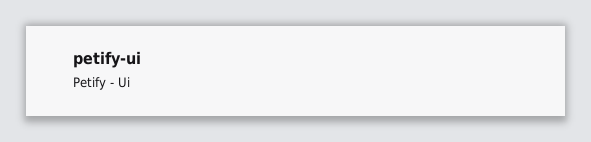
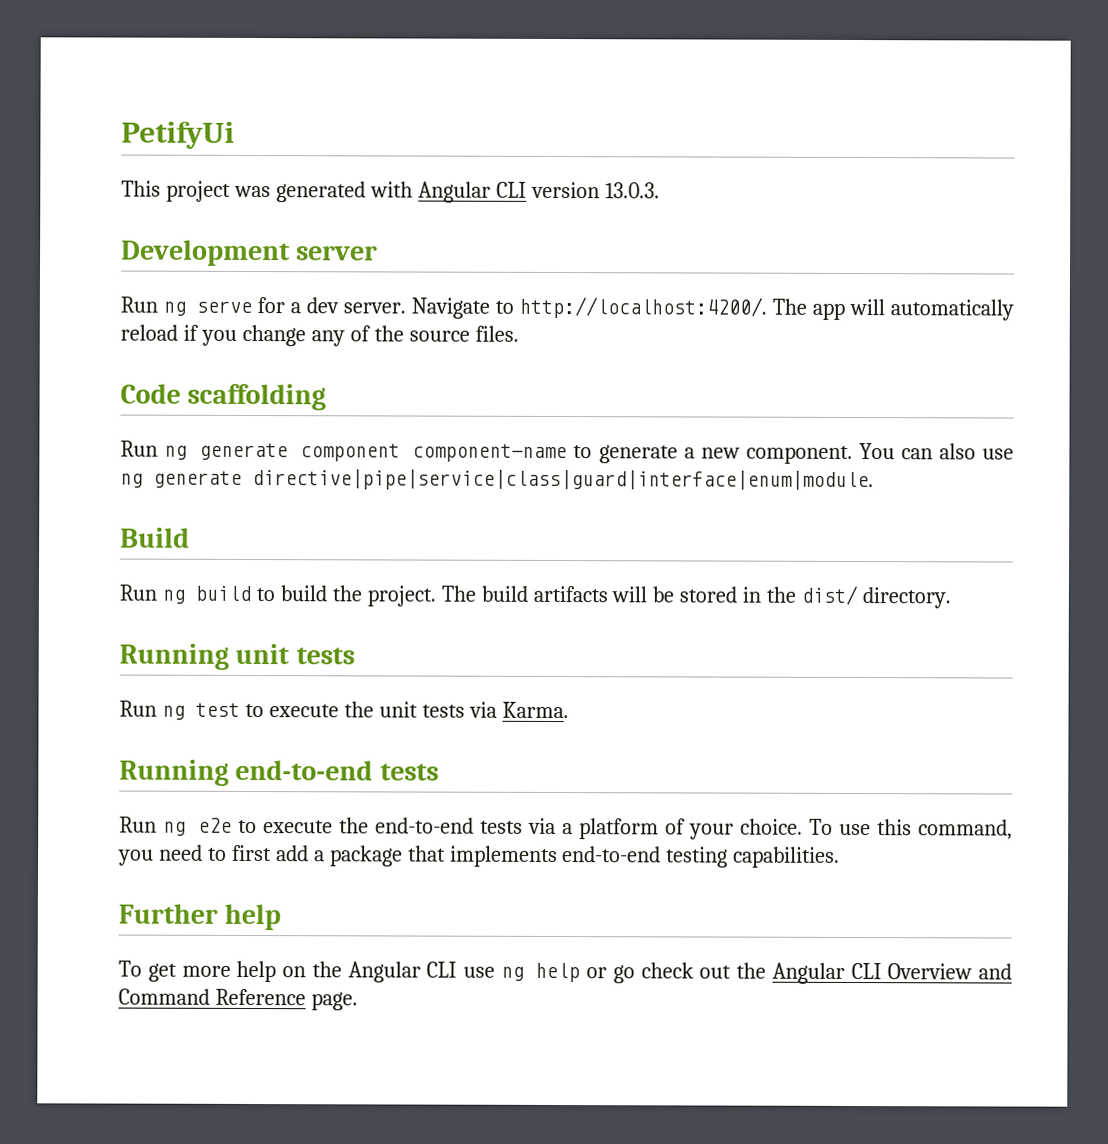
- petify-ui
- Petify - Ui
+ PetifyUi
+ This project was generated with Angular CLI version 13.0.3.
+ Development server
+ Run ng serve for a dev server. Navigate to http://localhost:4200/. The app will automatically reload if you change any of the source files.
+ Code scaffolding
+ Run ng generate component component-name to generate a new component. You can also use ng generate directive|pipe|service|class|guard|interface|enum|module.
+ Build
+ Run ng build to build the project. The build artifacts will be stored in the dist/ directory.
+ Running unit tests
+ Run ng test to execute the unit tests via Karma.
+ Running end-to-end tests
+ Run ng e2e to execute the end-to-end tests via a platform of your choice. To use this command, you need to first add a package that implements end-to-end testing capabilities.
+ Further help
+ To get more help on the Angular CLI use ng help or go check out the Angular CLI Overview and Command Reference page.

